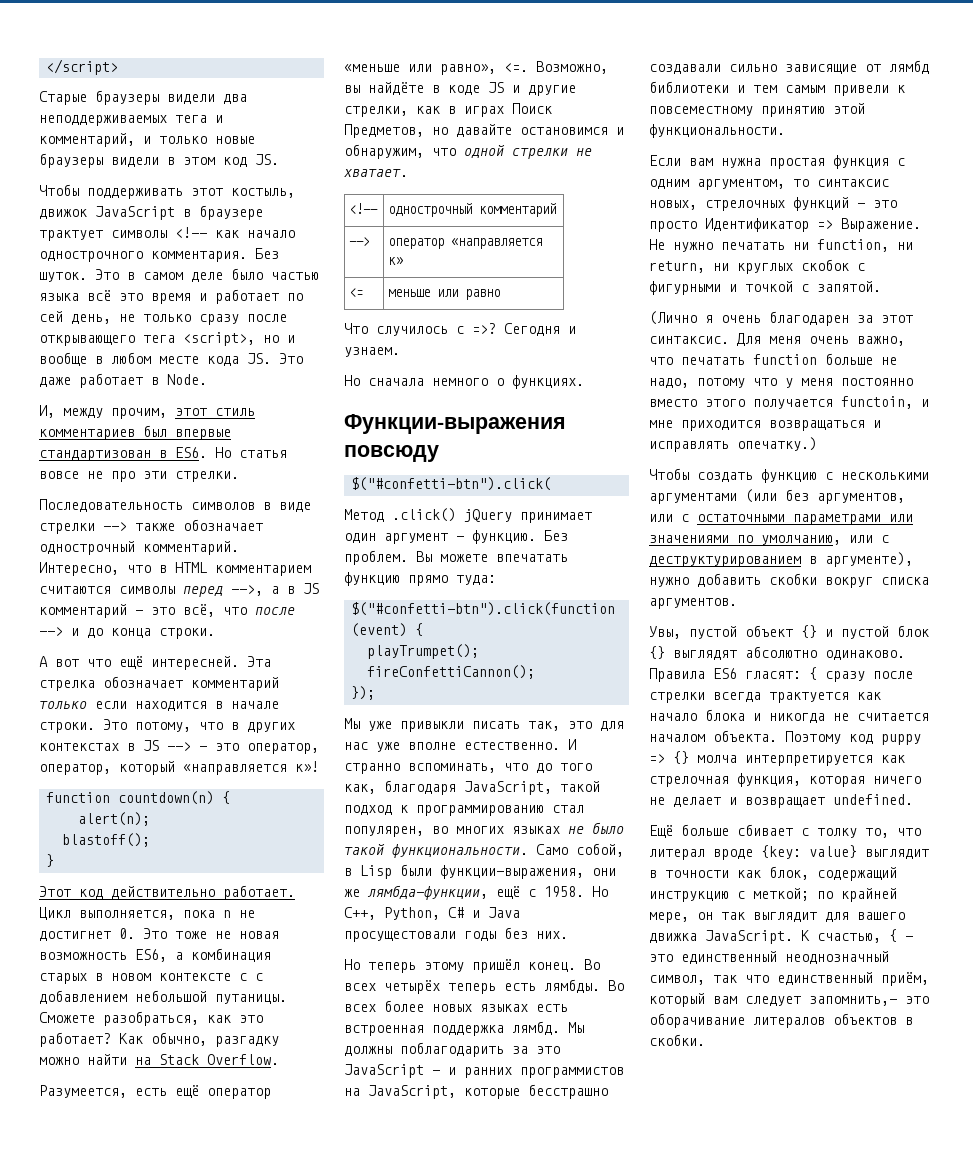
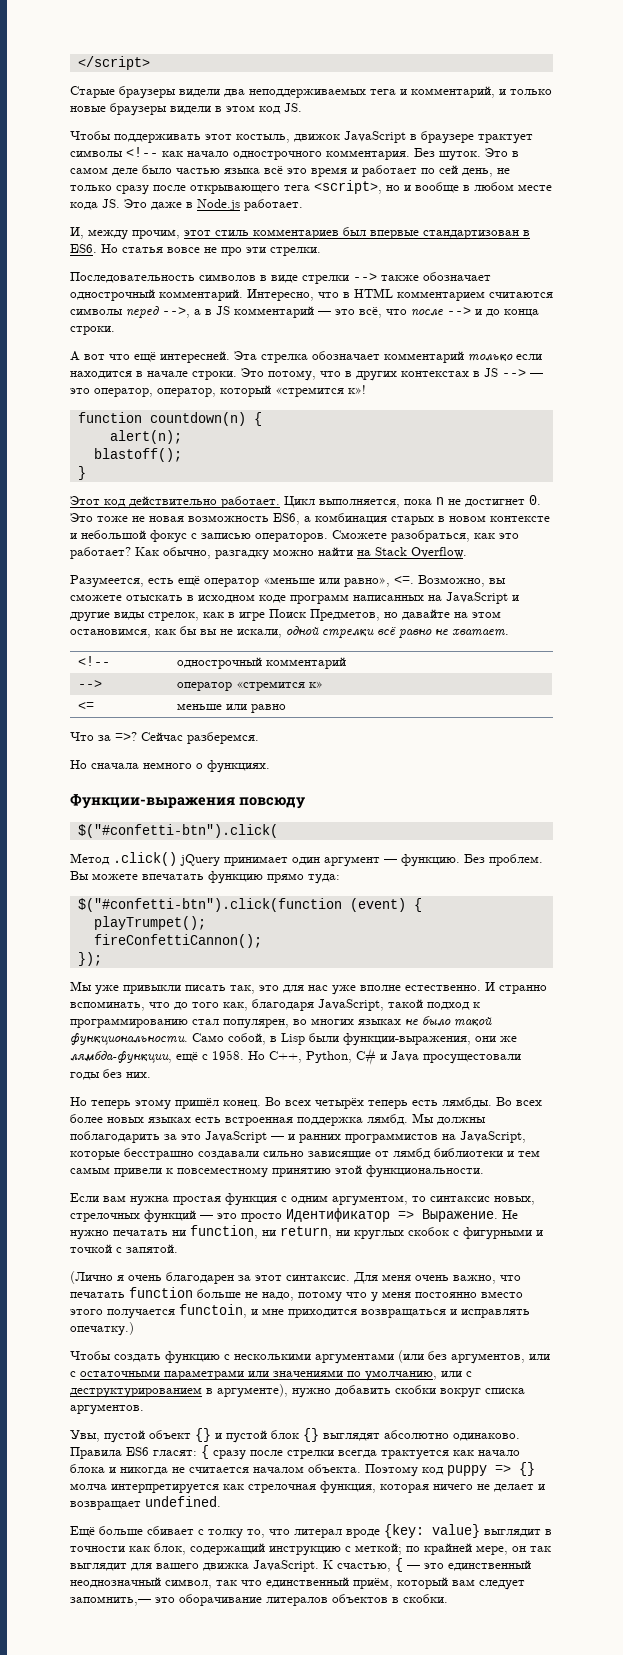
- Это в самом деле было частью языка всё это время и работает по сей день, не только сразу после открывающего тега <script>, но и вообще в любом месте кода JS. Это даже работает в Node.
+ Это в самом деле было частью языка всё это время и работает по сей день, не только сразу после открывающего тега <script>, но и вообще в любом месте кода JS. Это даже в Node.js работает.
- Это потому, что в других контекстах в JS --> — это оператор, оператор, который «направляется к»!
+ Это потому, что в других контекстах в JS --> — это оператор, оператор, который «стремится к»!
- Цикл выполняется, пока n не достигнет 0. Это тоже не новая возможность ES6, а комбинация старых в новом контексте с с добавлением небольшой путаницы.
+ Цикл выполняется, пока n не достигнет 0. Это тоже не новая возможность ES6, а комбинация старых в новом контексте и небольшой фокус с записью операторов.
- Возможно, вы найдёте в коде JS и другие стрелки, как в играх Поиск Предметов, но давайте остановимся и обнаружим, что одной стрелки не хватает.
+ Возможно, вы сможете отыскать в исходном коде программ написанных на JavaScript и другие виды стрелок, как в игре Поиск Предметов, но давайте на этом остановимся, как бы вы не искали, одной стрелки всё равно не хватает.
- --> | оператор «направляется к»
+ --> | оператор «стремится к»
- Что случилось с =>? Сегодня и узнаем.
+ Что за =>? Сейчас разберемся.

